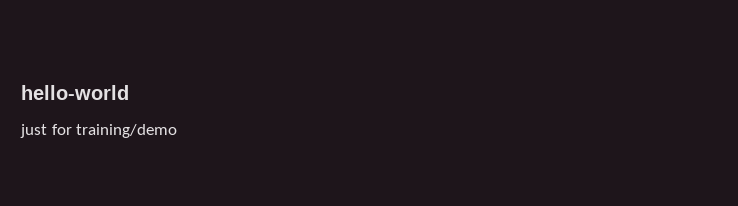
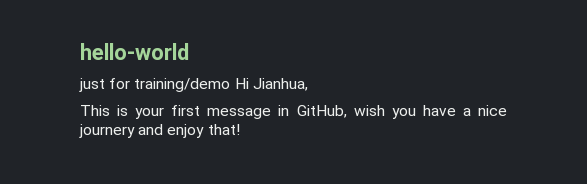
- just for training/demo
+ just for training/demo Hi Jianhua,
+ This is your first message in GitHub, wish you have a nice journery and enjoy that!

